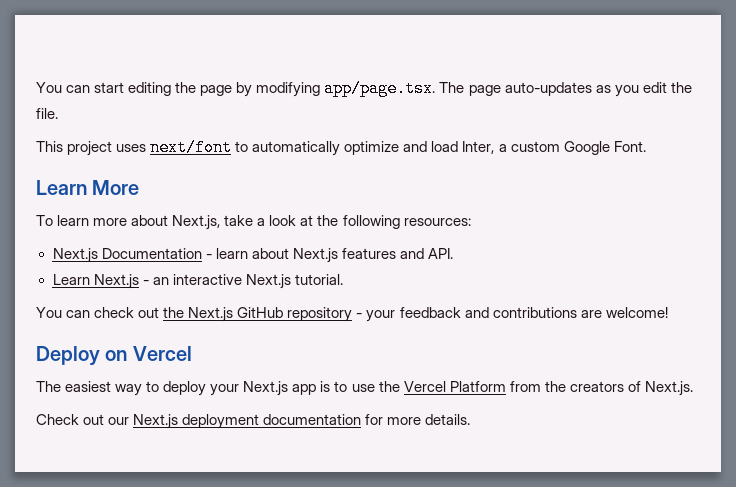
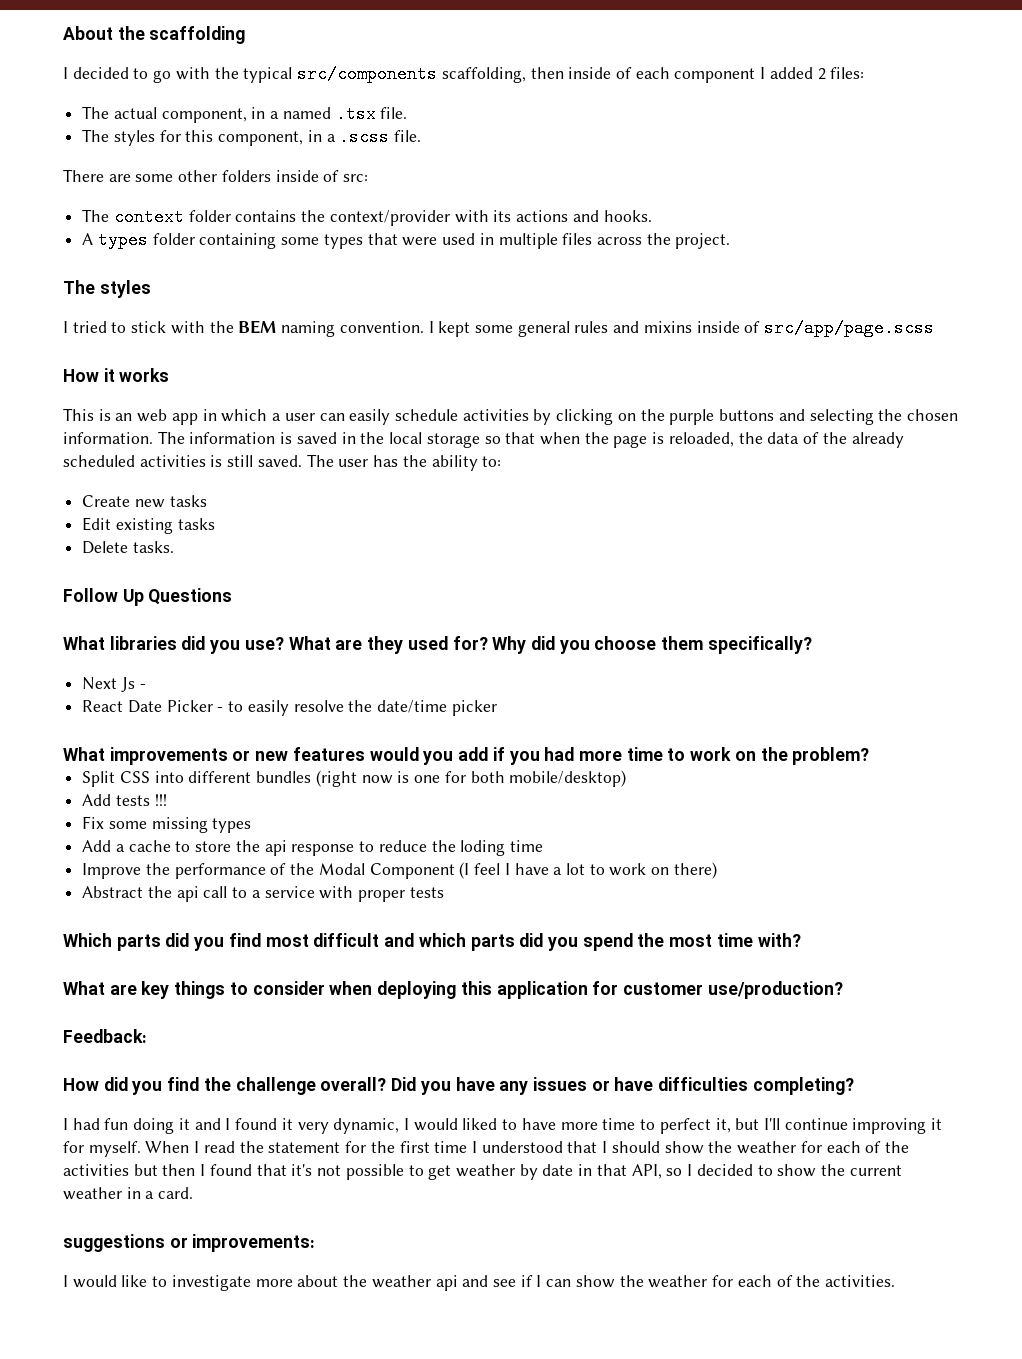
- You can start editing the page by modifying app/page.tsx. The page auto-updates as you edit the file.
- This project uses next/font to automatically optimize and load Inter, a custom Google Font.
- Learn More
- To learn more about Next.js, take a look at the following resources:
- Next.js Documentation - learn about Next.js features and API.
- Learn Next.js - an interactive Next.js tutorial.
- You can check out the Next.js GitHub repository - your feedback and contributions are welcome!
- Deploy on Vercel
- The easiest way to deploy your Next.js app is to use the Vercel Platform from the creators of Next.js.
- Check out our Next.js deployment documentation for more details.
+ About the scaffolding
+ I decided to go with the typical src/components scaffolding, then inside of each component I added 2 files:
+ The actual component, in a named .tsx file.
+ The styles for this component, in a .scss file.
+ There are some other folders inside of src:
+ The context folder contains the context/provider with its actions and hooks.
+ A types folder containing some types that were used in multiple files across the project.
+ The styles
+ I tried to stick with the BEM naming convention. I kept some general rules and mixins inside of src/app/page.scss
+ How it works
+ This is an web app in which a user can easily schedule activities by clicking on the purple buttons and selecting the chosen information. The information is saved in the local storage so that when the page is reloaded, the data of the already scheduled activities is still saved. The user has the ability to:
+ Create new tasks
+ Edit existing tasks
+ Delete tasks.
+ Follow Up Questions
+ What libraries did you use? What are they used for? Why did you choose them specifically?
+ Next Js -
+ React Date Picker - to easily resolve the date/time picker
+ What improvements or new features would you add if you had more time to work on the problem?
+ Split CSS into different bundles (right now is one for both mobile/desktop)
+ Add tests !!!
+ Fix some missing types
+ Add a cache to store the api response to reduce the loding time
+ Improve the performance of the Modal Component (I feel I have a lot to work on there)
+ Abstract the api call to a service with proper tests
+ Which parts did you find most difficult and which parts did you spend the most time with?
+ What are key things to consider when deploying this application for customer use/production?
+ Feedback:
+ How did you find the challenge overall? Did you have any issues or have difficulties completing?
+ I had fun doing it and I found it very dynamic, I would liked to have more time to perfect it, but I'll continue improving it for myself. When I read the statement for the first time I understood that I should show the weather for each of the activities but then I found that it's not possible to get weather by date in that API, so I decided to show the current weather in a card.
+ suggestions or improvements:
+ I would like to investigate more about the weather api and see if I can show the weather for each of the activities.

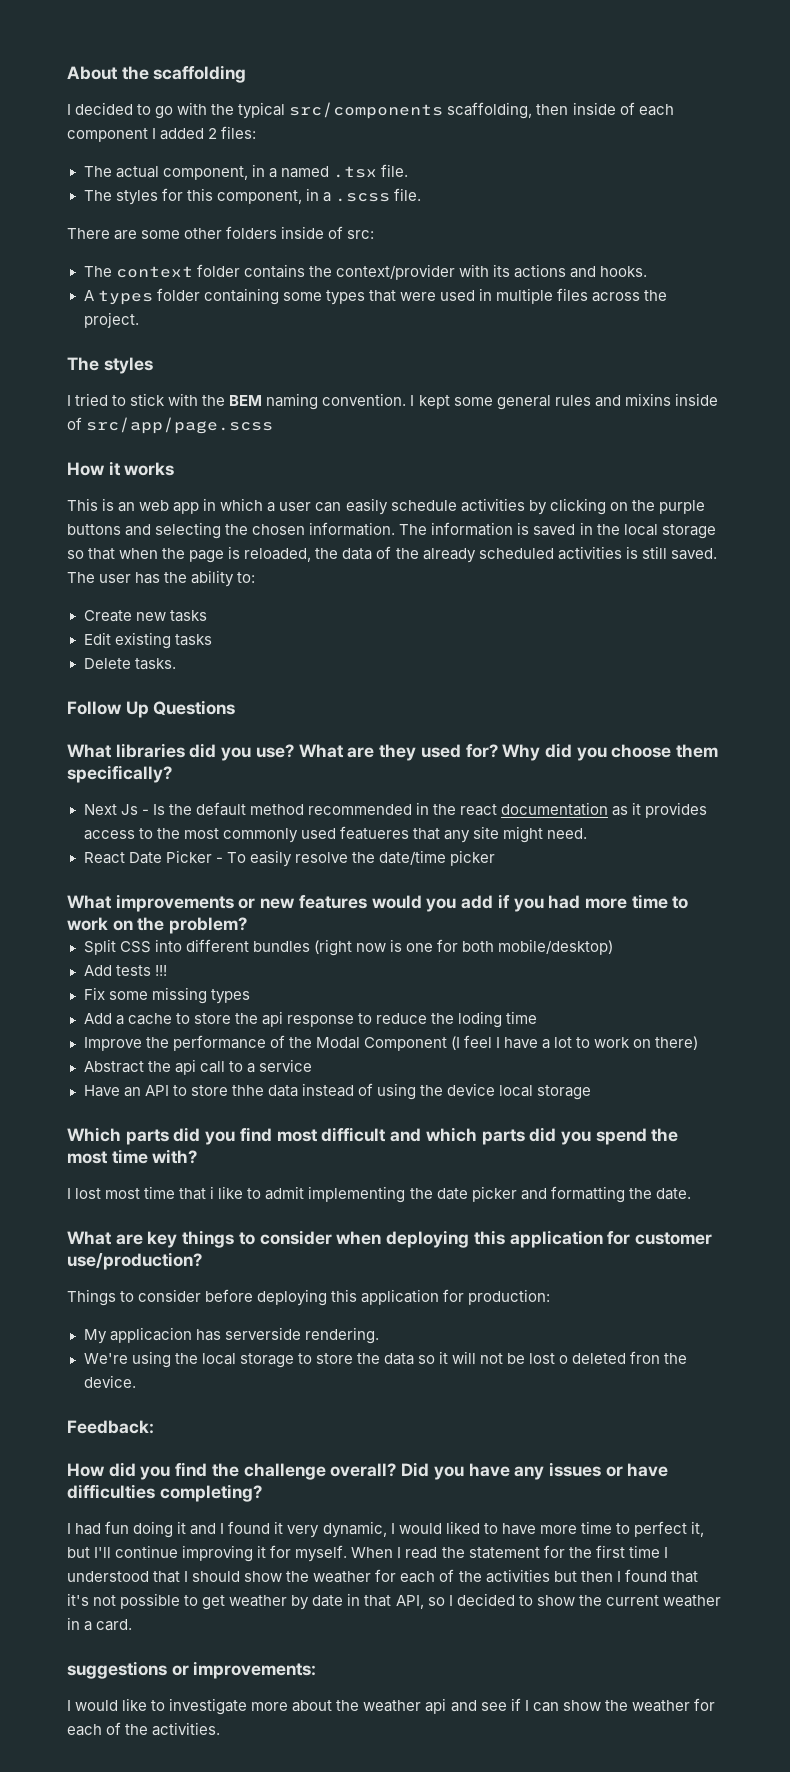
- Next Js -
+ Next Js - Is the default method recommended in the react documentation as it provides access to the most commonly used featueres that any site might need.
- React Date Picker - to easily resolve the date/time picker
+ React Date Picker - To easily resolve the date/time picker
- Abstract the api call to a service with proper tests
+ Abstract the api call to a service
+ Have an API to store thhe data instead of using the device local storage
+ I lost most time that i like to admit implementing the date picker and formatting the date.
+ Things to consider before deploying this application for production:
+ My applicacion has serverside rendering.
+ We're using the local storage to store the data so it will not be lost o deleted fron the device.

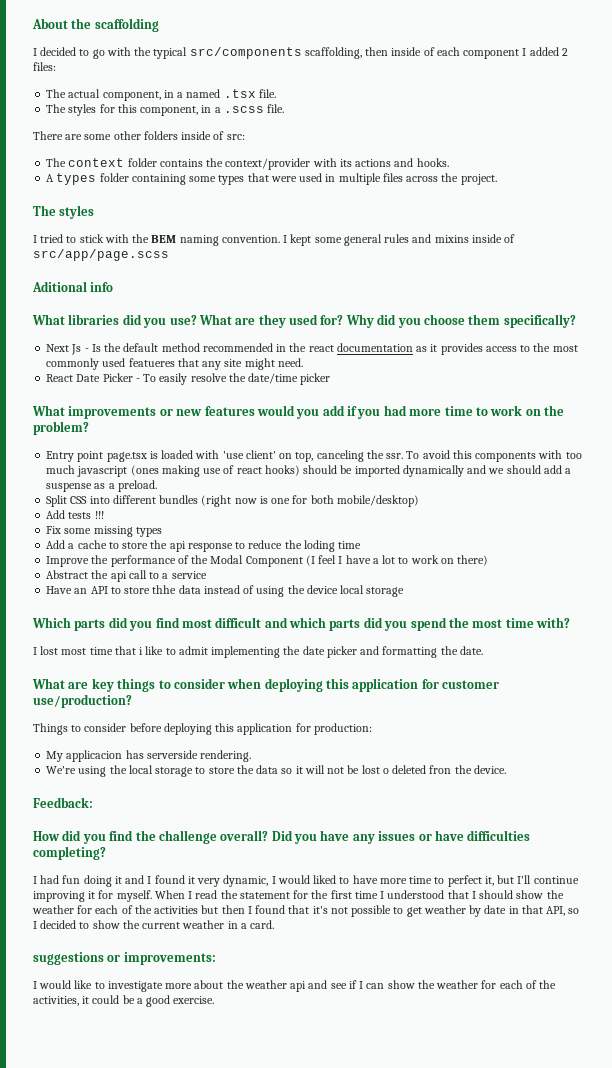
- How it works
- This is an web app in which a user can easily schedule activities by clicking on the purple buttons and selecting the chosen information. The information is saved in the local storage so that when the page is reloaded, the data of the already scheduled activities is still saved. The user has the ability to:
- Create new tasks
- Edit existing tasks
- Delete tasks.
- Follow Up Questions
+ Aditional info
+ Entry point page.tsx is loaded with 'use client' on top, canceling the ssr. To avoid this components with too much javascript (ones making use of react hooks) should be imported dynamically and we should add a suspense as a preload.
- I would like to investigate more about the weather api and see if I can show the weather for each of the activities.
+ I would like to investigate more about the weather api and see if I can show the weather for each of the activities, it could be a good exercise.

